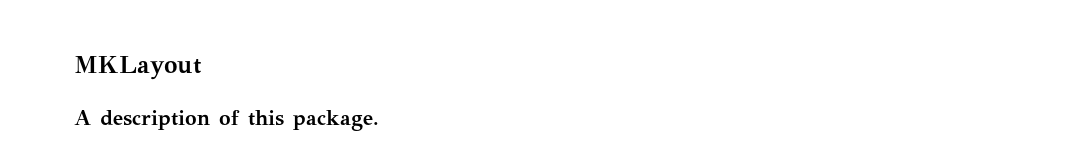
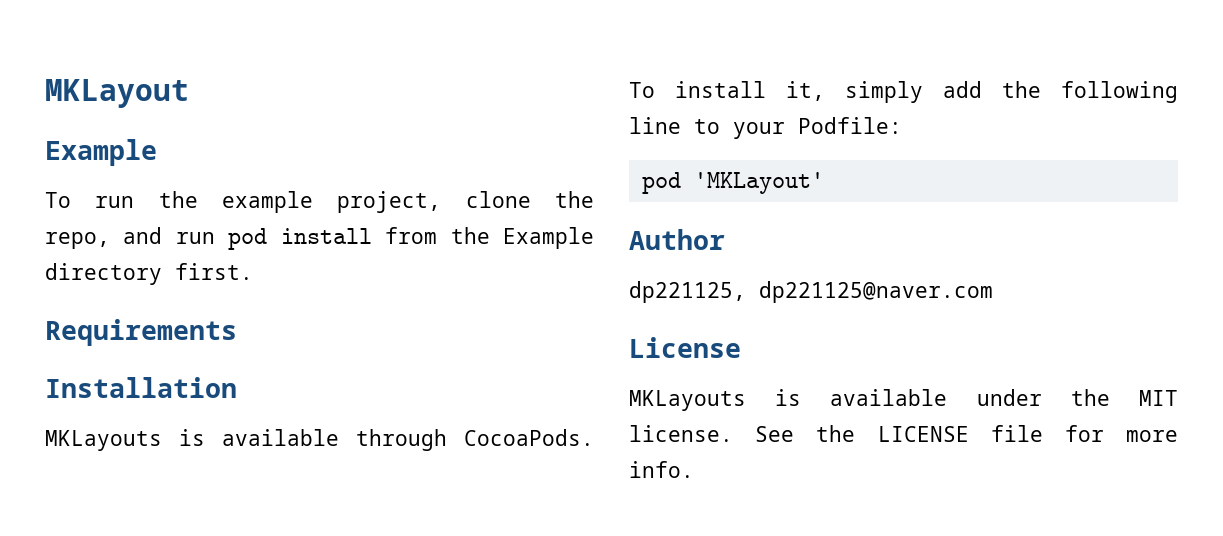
  MKLayout
- A description of this package.
+ Example
+ To run the example project, clone the repo, and run pod install from the Example directory first.
+ Requirements
+ Installation
+ MKLayouts is available through CocoaPods. To install it, simply add the following line to your Podfile:
+ pod 'MKLayout'
+ Author
+ dp221125, dp221125@naver.com
+ License
+ MKLayouts is available under the MIT license. See the LICENSE file for more info.

